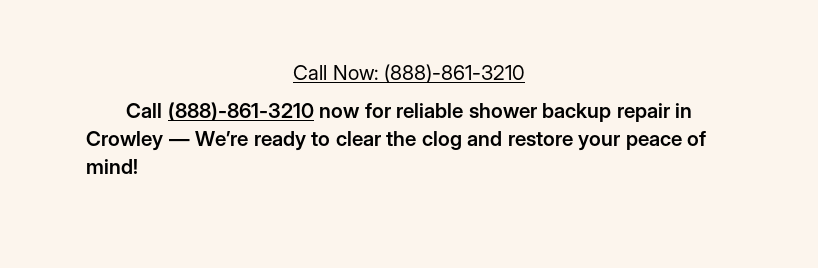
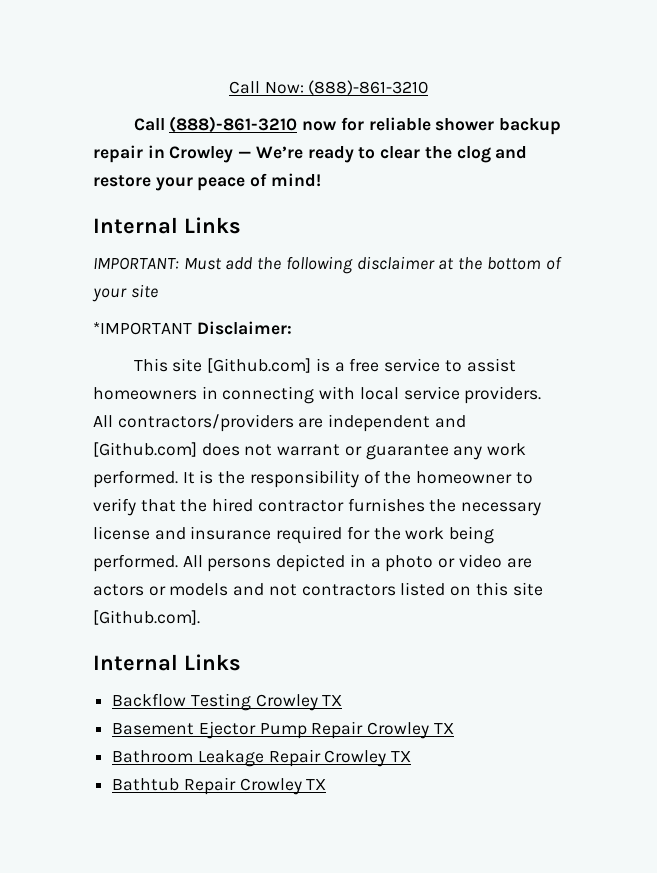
  Call (888)-861-3210 now for reliable shower backup repair in Crowley — We’re ready to clear the clog and restore your peace of mind!
+ Internal Links
+ IMPORTANT: Must add the following disclaimer at the bottom of your site
+ *IMPORTANT Disclaimer:
+ This site [Github.com] is a free service to assist homeowners in connecting with local service providers. All contractors/providers are independent and [Github.com] does not warrant or guarantee any work performed. It is the responsibility of the homeowner to verify that the hired contractor furnishes the necessary license and insurance required for the work being performed. All persons depicted in a photo or video are actors or models and not contractors listed on this site [Github.com].
+ Internal Links
+ Backflow Testing Crowley TX
+ Basement Ejector Pump Repair Crowley TX
+ Bathroom Leakage Repair Crowley TX
+ Bathtub Repair Crowley TX

